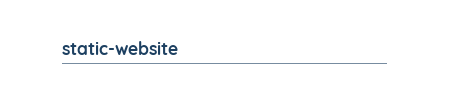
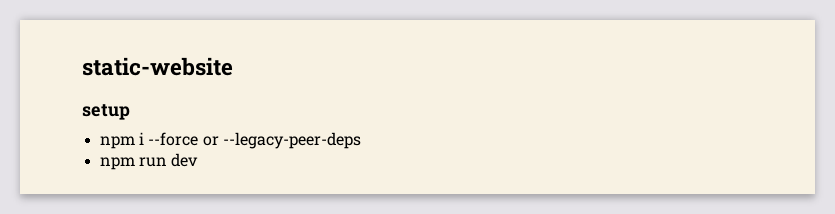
+ setup
+ npm i --force or --legacy-peer-deps
+ npm run dev

